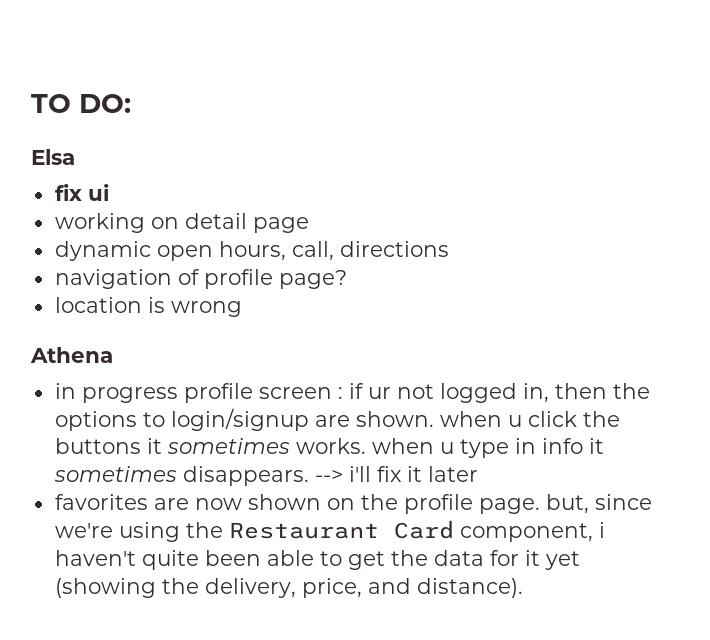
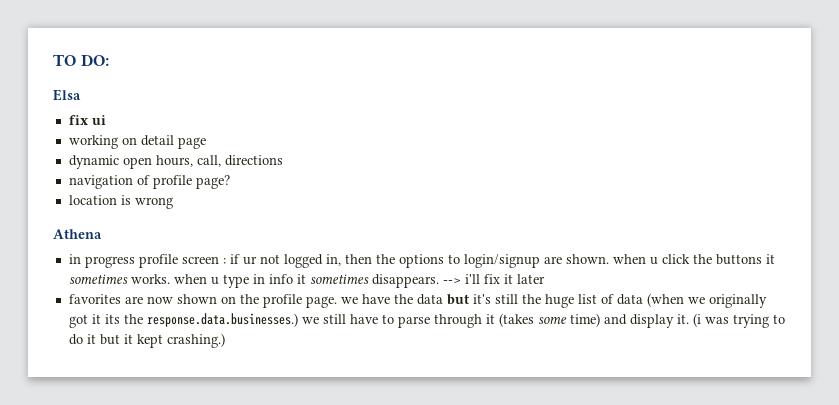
- favorites are now shown on the profile page. but, since we're using the Restaurant Card component, i haven't quite been able to get the data for it yet (showing the delivery, price, and distance).
+ favorites are now shown on the profile page. we have the data but it's still the huge list of data (when we originally got it its the response.data.businesses.) we still have to parse through it (takes some time) and display it. (i was trying to do it but it kept crashing.)

